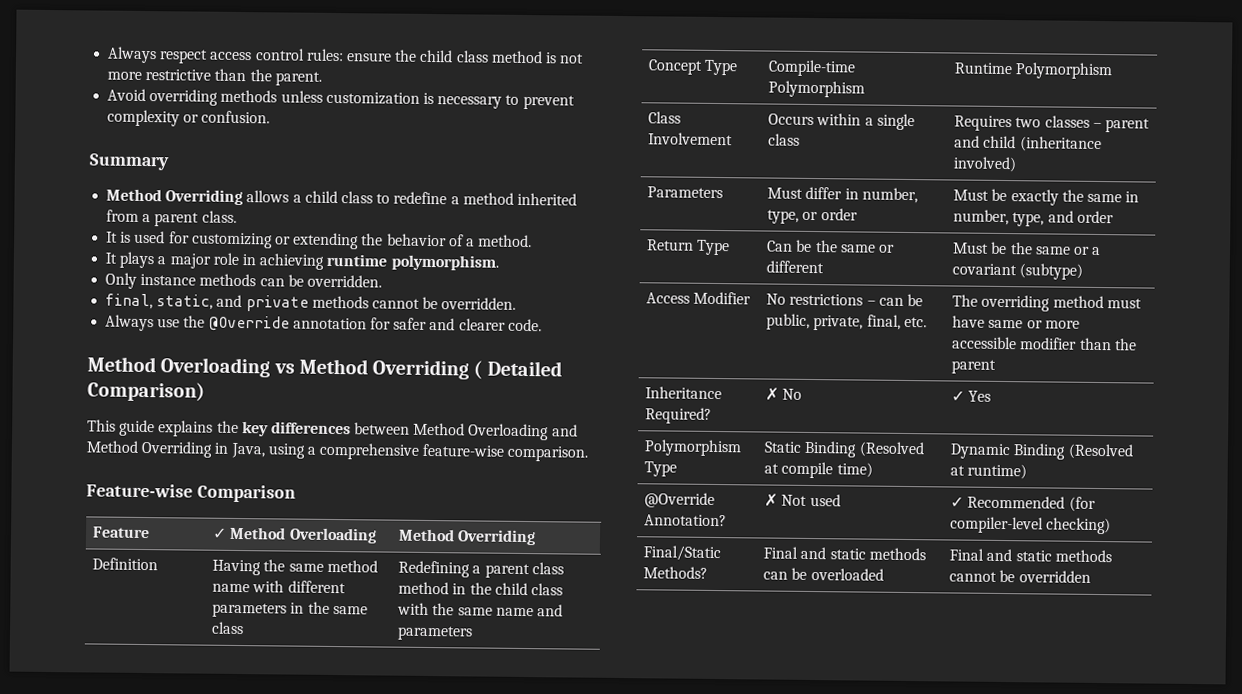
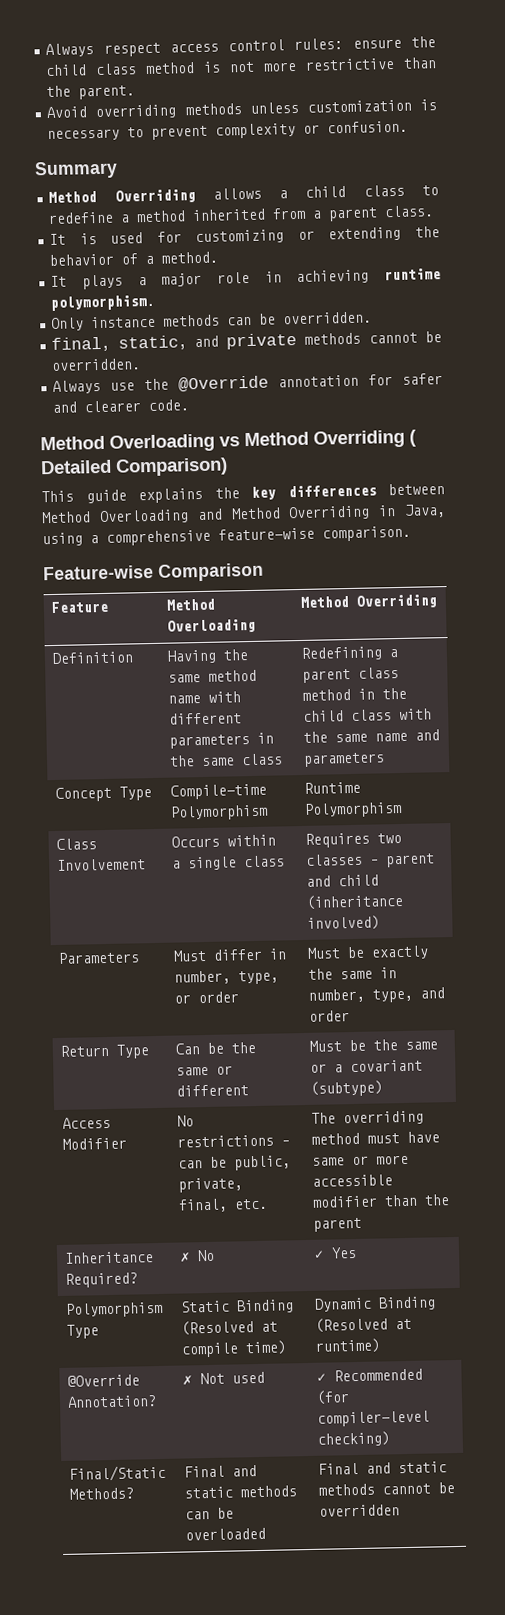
- Feature | ✓ Method Overloading | Method Overriding
+ Feature | Method Overloading | Method Overriding

